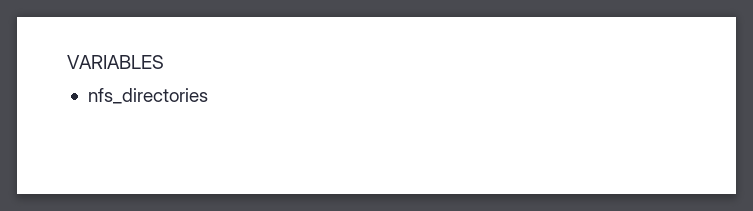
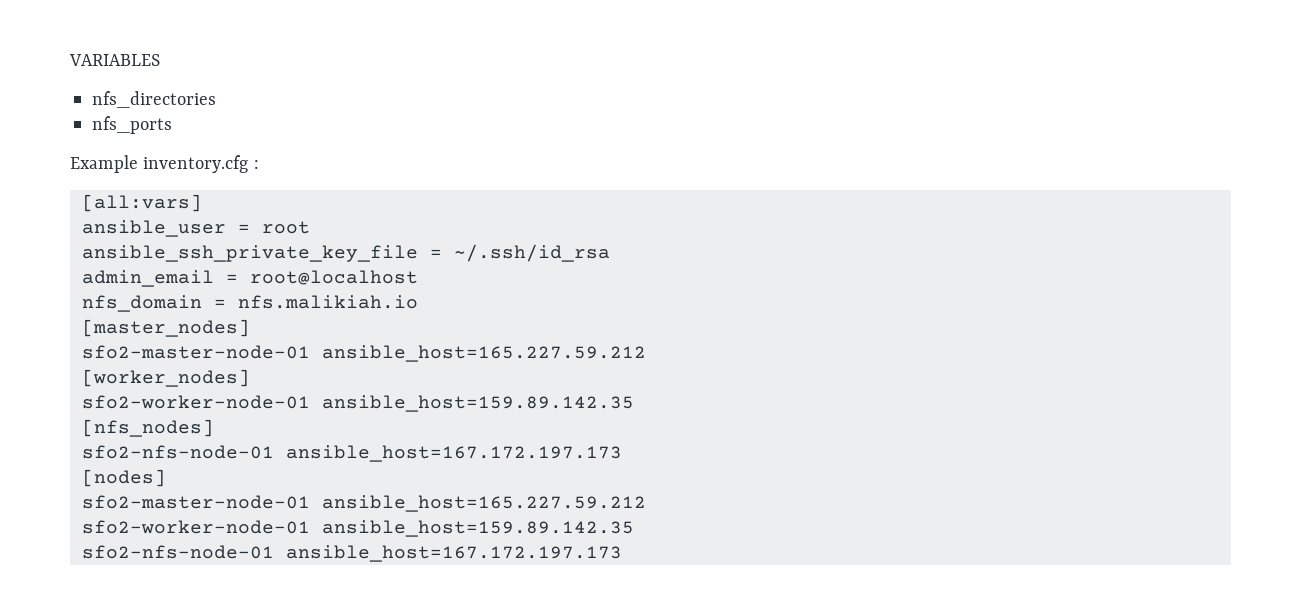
+ nfs_ports
+ Example inventory.cfg :
+ [all:vars]
+ ansible_user = root
+ ansible_ssh_private_key_file = ~/.ssh/id_rsa
+ admin_email = root@localhost
+ nfs_domain = nfs.malikiah.io
+ [master_nodes]
+ sfo2-master-node-01 ansible_host=165.227.59.212
+ [worker_nodes]
+ sfo2-worker-node-01 ansible_host=159.89.142.35
+ [nfs_nodes]
+ sfo2-nfs-node-01 ansible_host=167.172.197.173
+ [nodes]
+ sfo2-master-node-01 ansible_host=165.227.59.212
+ sfo2-worker-node-01 ansible_host=159.89.142.35
+ sfo2-nfs-node-01 ansible_host=167.172.197.173

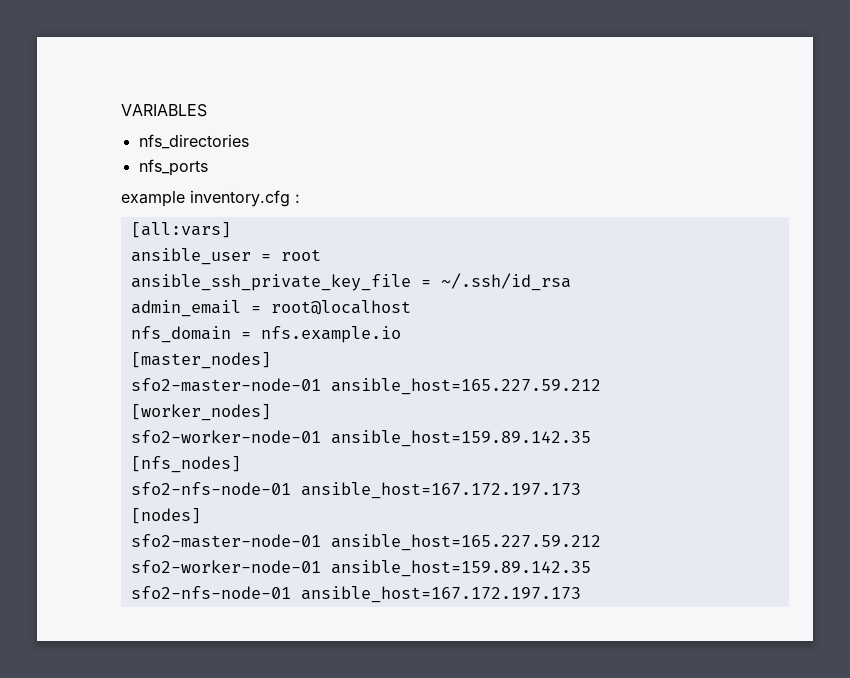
- Example inventory.cfg :
+ example inventory.cfg :
- nfs_domain = nfs.malikiah.io
+ nfs_domain = nfs.example.io

